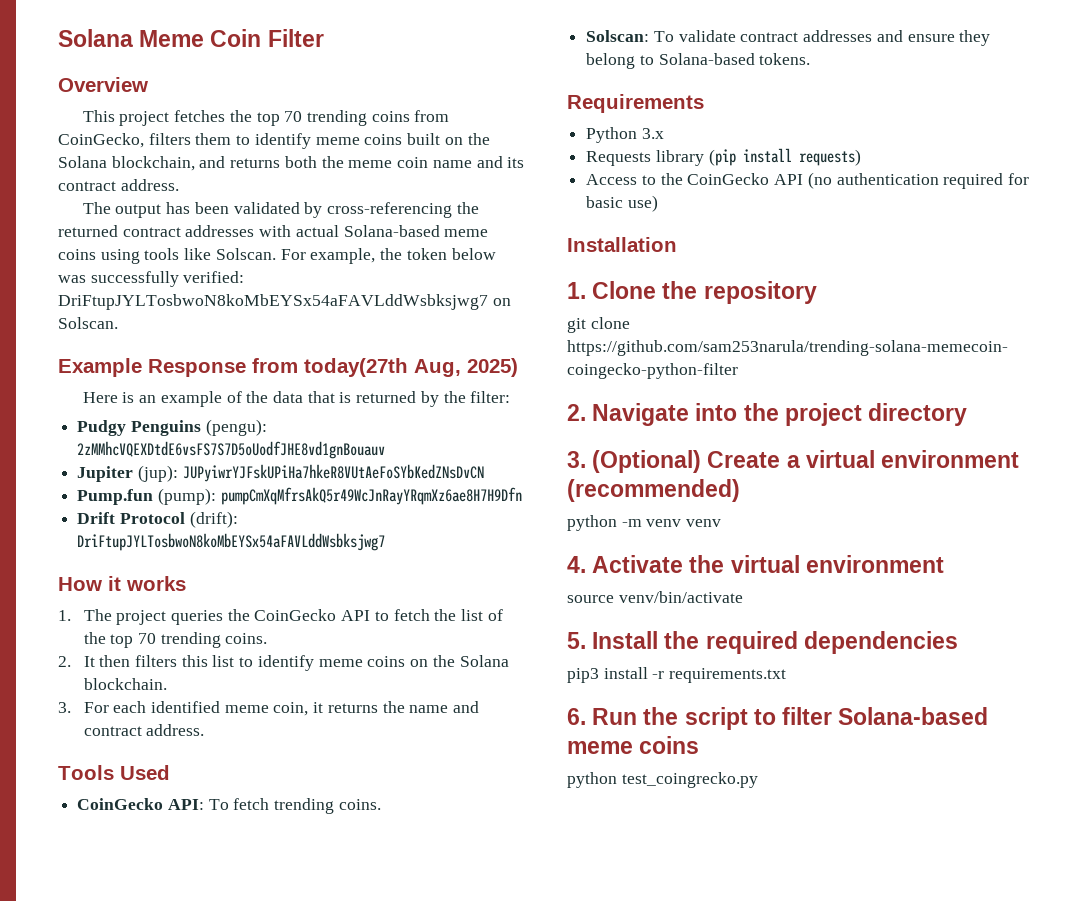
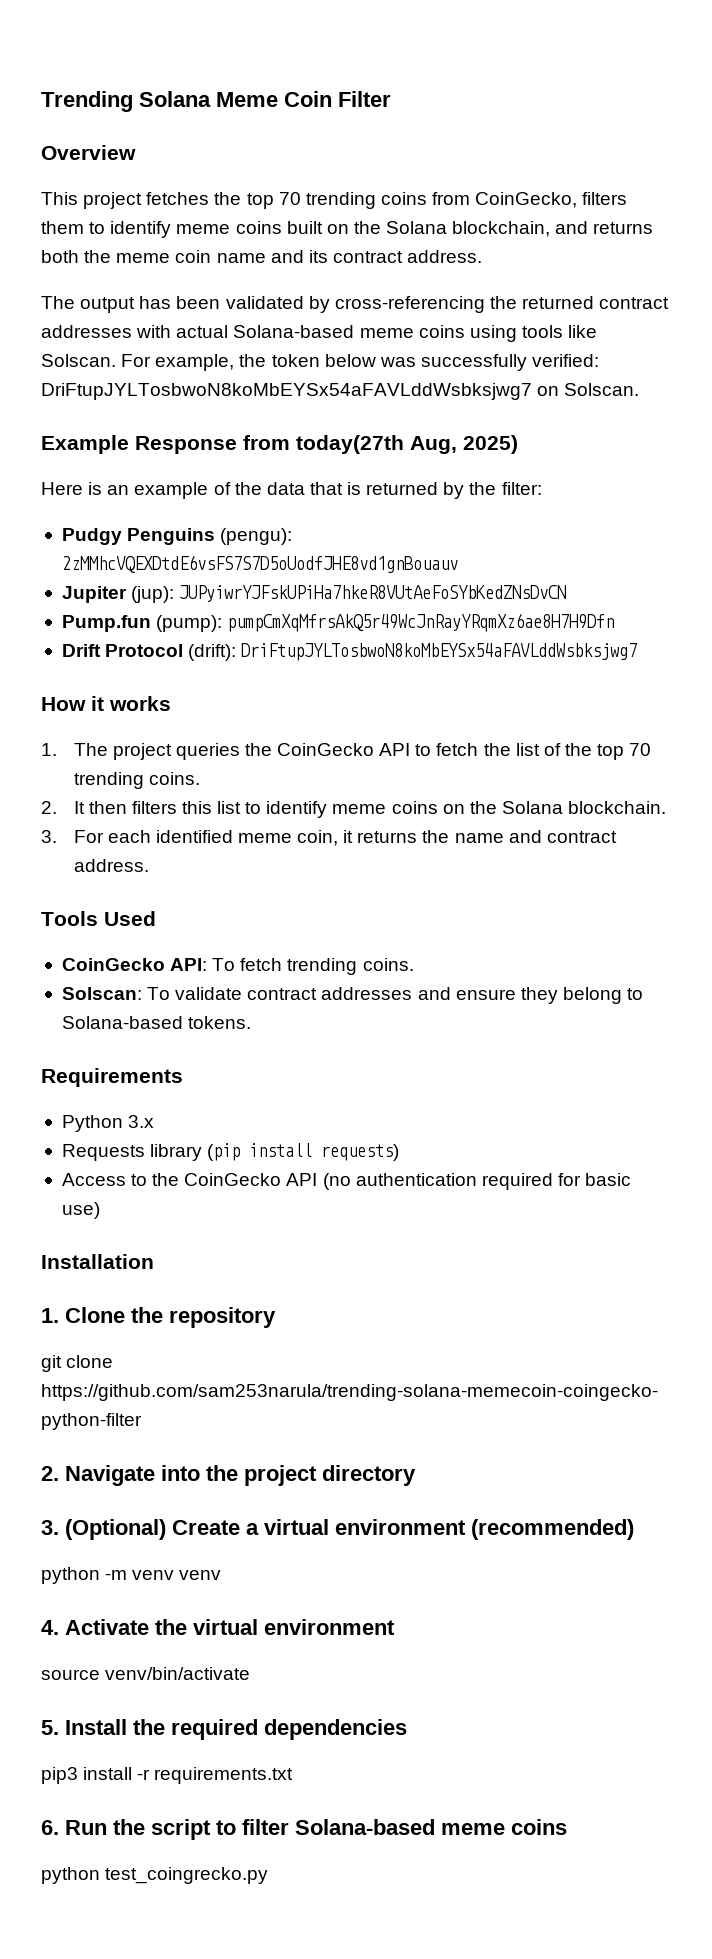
- Solana Meme Coin Filter
+ Trending Solana Meme Coin Filter

